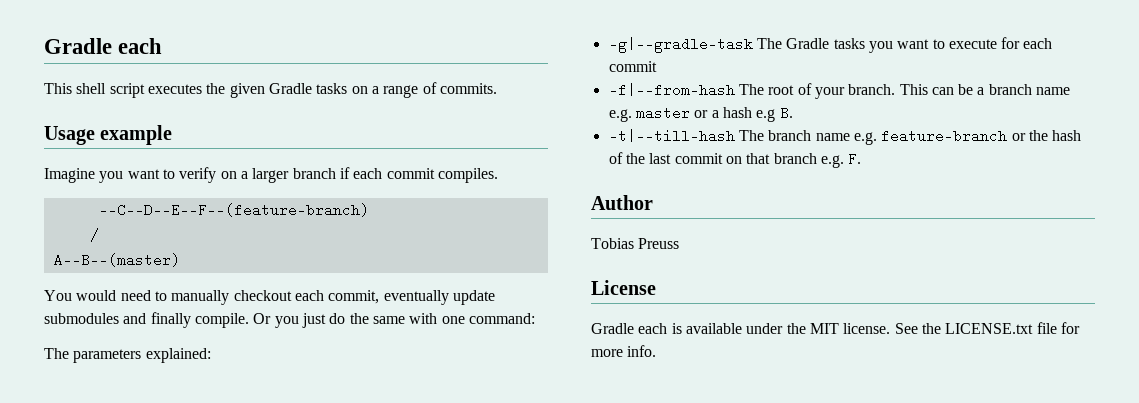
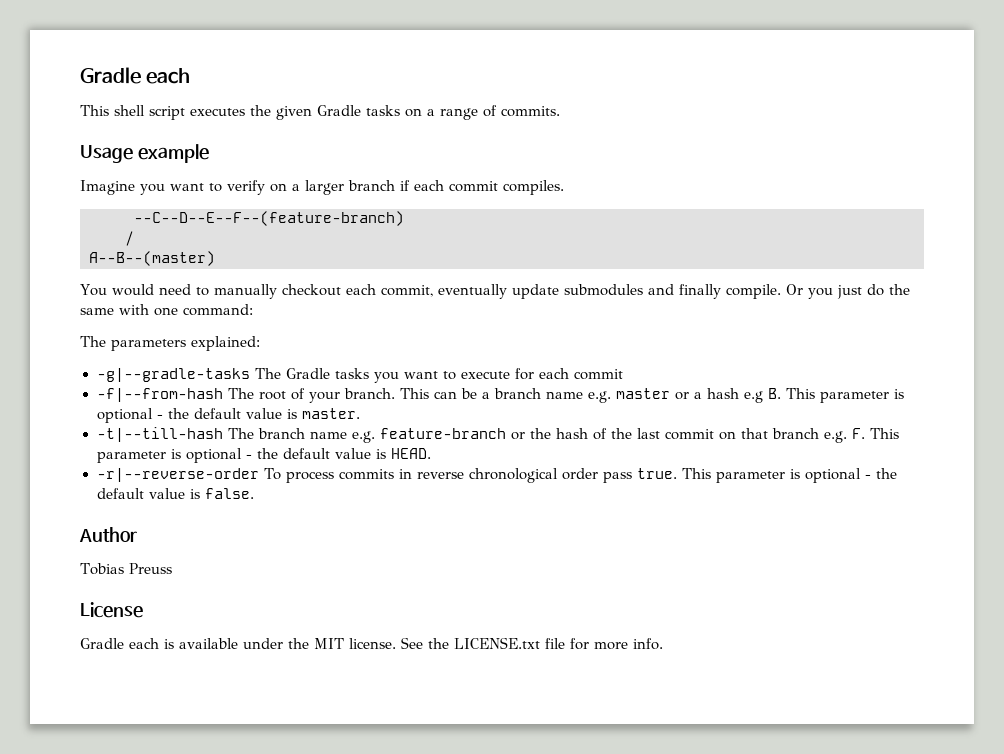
- -g|--gradle-task The Gradle tasks you want to execute for each commit
+ -g|--gradle-tasks The Gradle tasks you want to execute for each commit
- This can be a branch name e.g. master or a hash e.g B.
+ This can be a branch name e.g. master or a hash e.g B. This parameter is optional - the default value is master.
- -t|--till-hash The branch name e.g. feature-branch or the hash of the last commit on that branch e.g. F.
+ -t|--till-hash The branch name e.g. feature-branch or the hash of the last commit on that branch e.g. F. This parameter is optional - the default value is HEAD.
+ -r|--reverse-order To process commits in reverse chronological order pass true. This parameter is optional - the default value is false.

